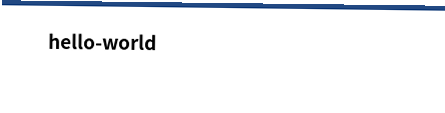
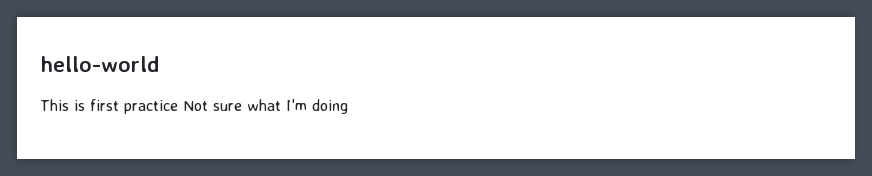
+ This is first practice Not sure what I'm doing

